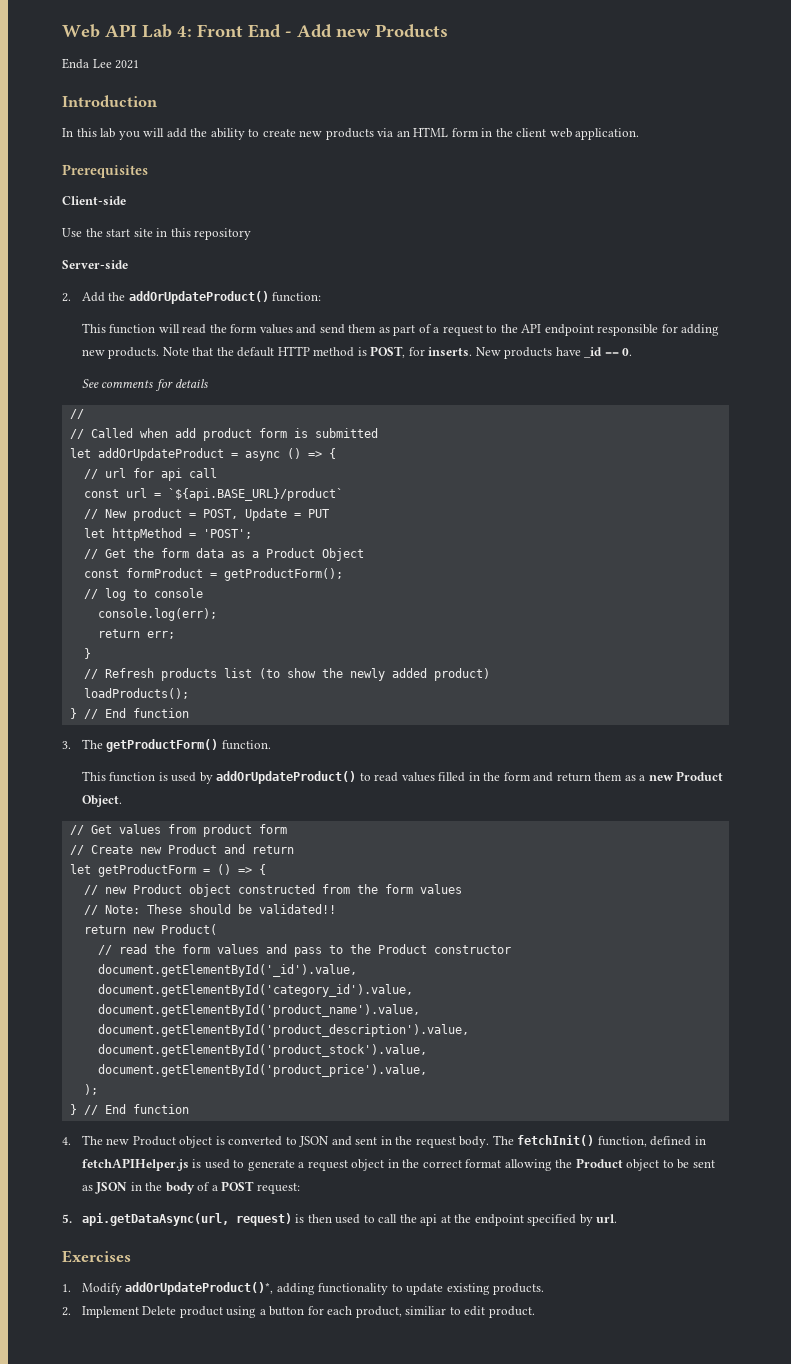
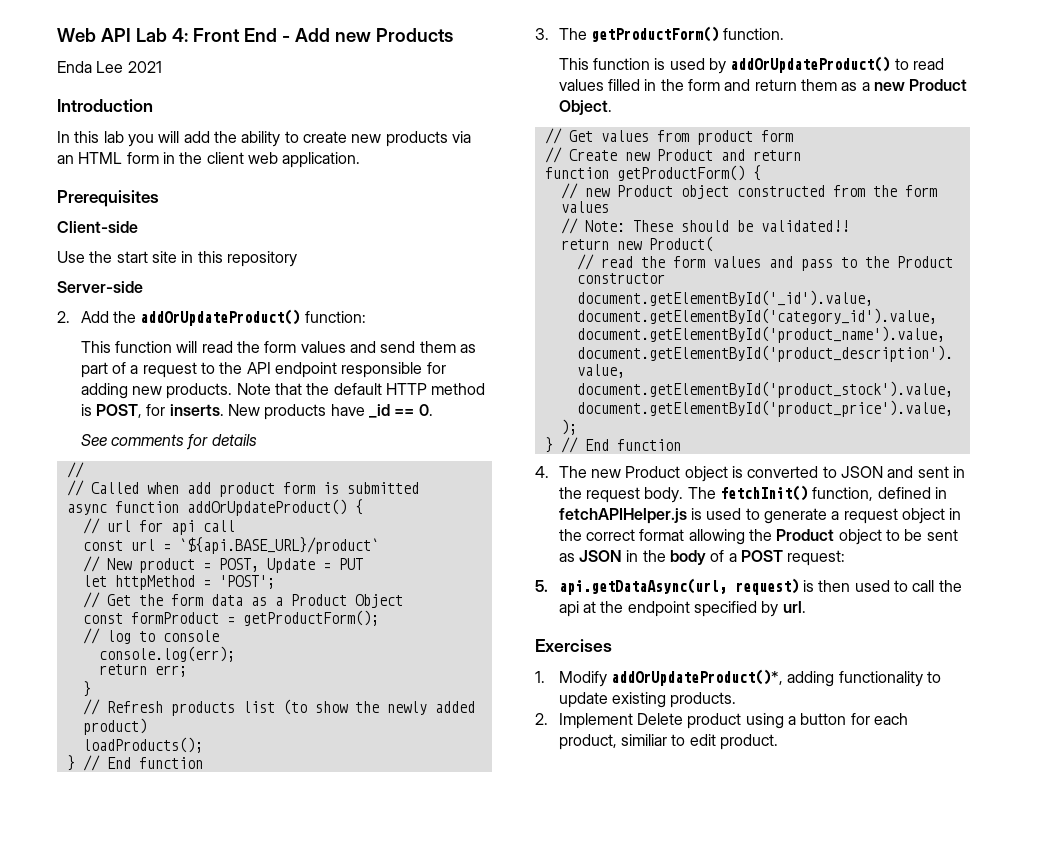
- let addOrUpdateProduct = async () => {
+ async function addOrUpdateProduct() {
- let getProductForm = () => {
+ function getProductForm() {

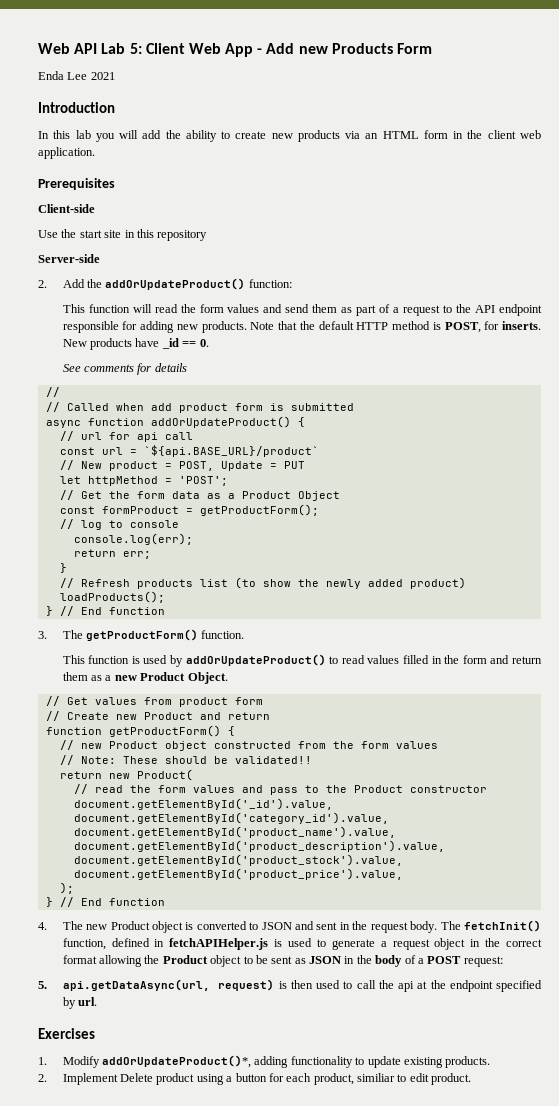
- Web API Lab 4: Front End - Add new Products
+ Web API Lab 5: Client Web App - Add new Products Form

